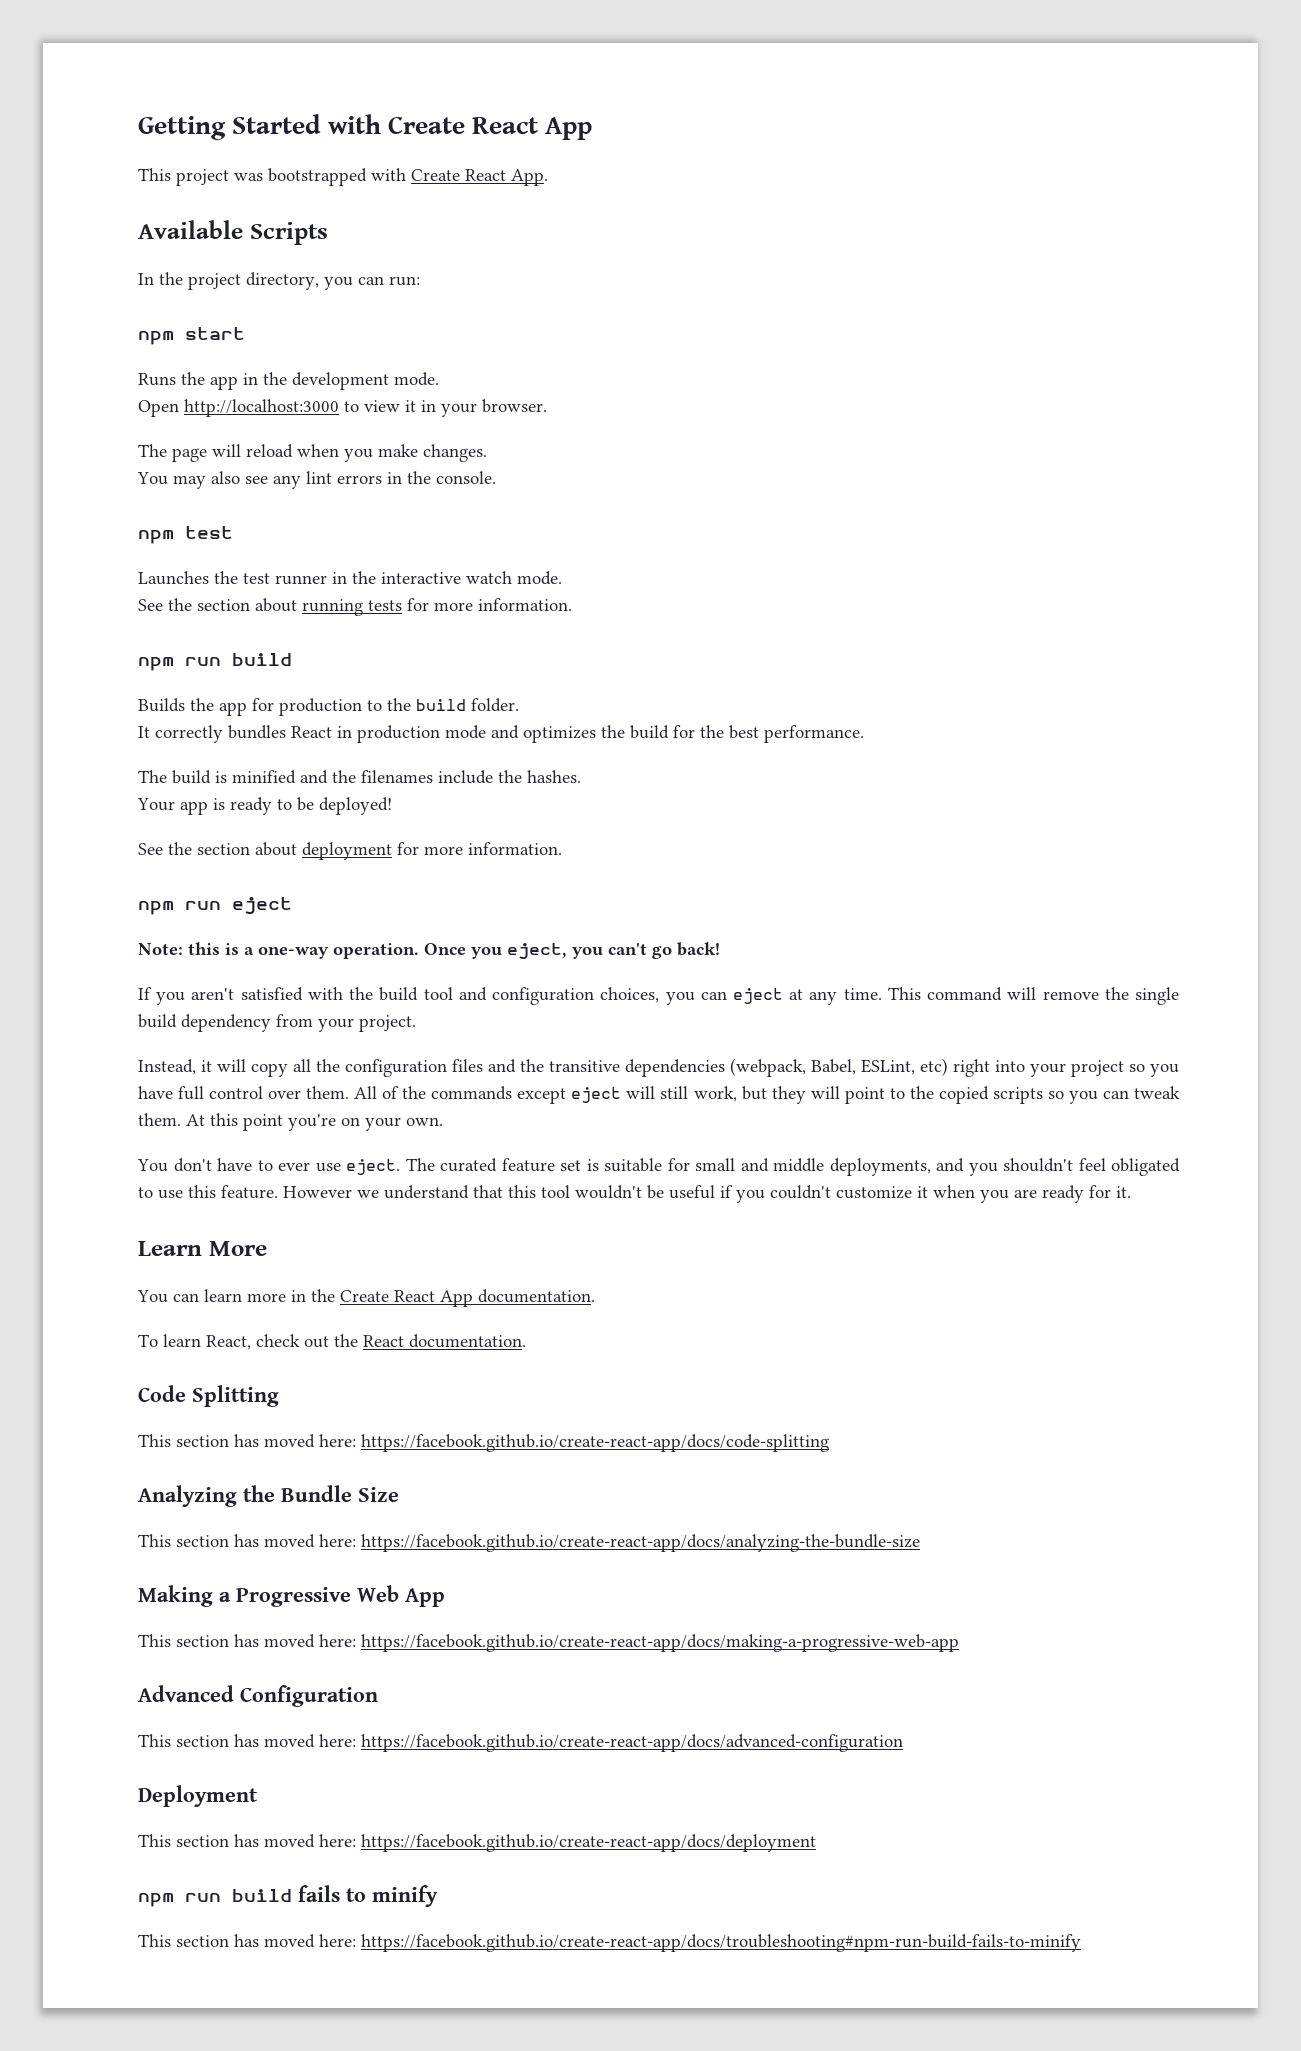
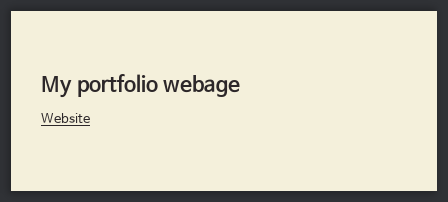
- Getting Started with Create React App
- This project was bootstrapped with Create React App.
- Available Scripts
- In the project directory, you can run:
- npm start
- Runs the app in the development mode.
- Open http://localhost:3000 to view it in your browser.
- The page will reload when you make changes.
- You may also see any lint errors in the console.
- npm test
- Launches the test runner in the interactive watch mode.
- See the section about running tests for more information.
- npm run build
- Builds the app for production to the build folder.
- It correctly bundles React in production mode and optimizes the build for the best performance.
- The build is minified and the filenames include the hashes.
- Your app is ready to be deployed!
- See the section about deployment for more information.
- npm run eject
- Note: this is a one-way operation. Once you eject, you can't go back!
- If you aren't satisfied with the build tool and configuration choices, you can eject at any time. This command will remove the single build dependency from your project.
- Instead, it will copy all the configuration files and the transitive dependencies (webpack, Babel, ESLint, etc) right into your project so you have full control over them. All of the commands except eject will still work, but they will point to the copied scripts so you can tweak them. At this point you're on your own.
- You don't have to ever use eject. The curated feature set is suitable for small and middle deployments, and you shouldn't feel obligated to use this feature. However we understand that this tool wouldn't be useful if you couldn't customize it when you are ready for it.
- Learn More
- You can learn more in the Create React App documentation.
- To learn React, check out the React documentation.
- Code Splitting
- This section has moved here: https://facebook.github.io/create-react-app/docs/code-splitting
- Analyzing the Bundle Size
- This section has moved here: https://facebook.github.io/create-react-app/docs/analyzing-the-bundle-size
- Making a Progressive Web App
- This section has moved here: https://facebook.github.io/create-react-app/docs/making-a-progressive-web-app
- Advanced Configuration
- This section has moved here: https://facebook.github.io/create-react-app/docs/advanced-configuration
- Deployment
- This section has moved here: https://facebook.github.io/create-react-app/docs/deployment
- npm run build fails to minify
- This section has moved here: https://facebook.github.io/create-react-app/docs/troubleshooting#npm-run-build-fails-to-minify
+ My portfolio webage
+ Website

